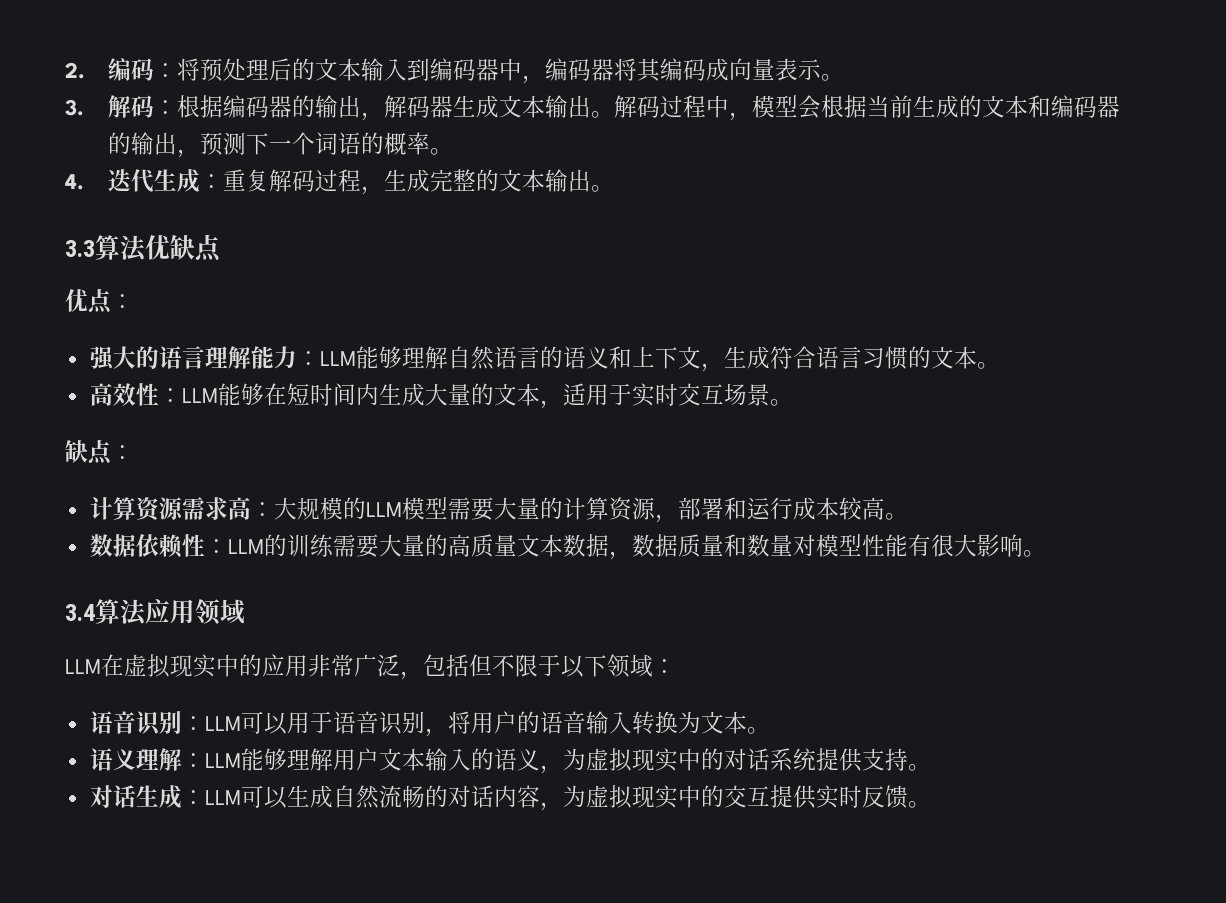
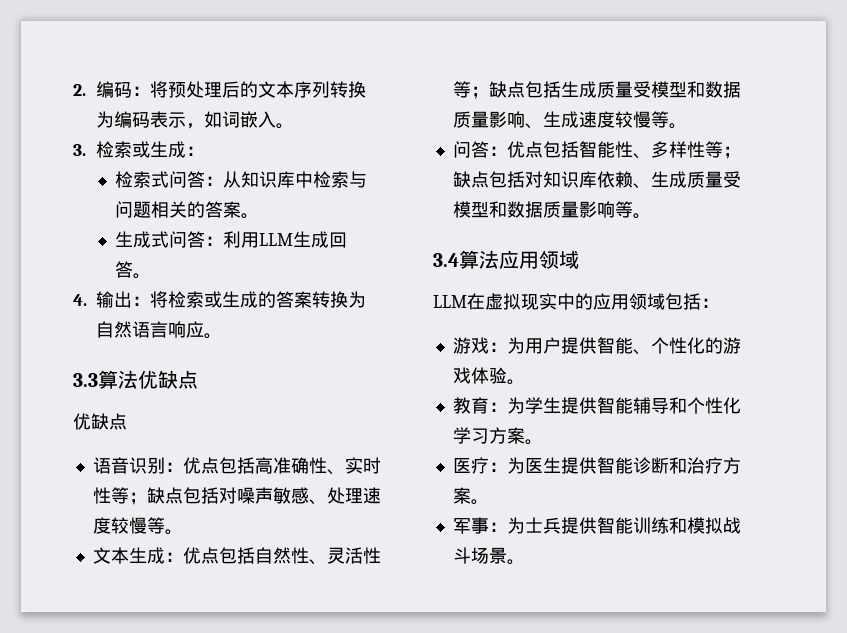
- 2.编码：将预处理后的文本输入到编码器中，编码器将其编码成向量表示。
- 3.解码：根据编码器的输出，解码器生成文本输出。解码过程中，模型会根据当前生成的文本和编码器的输出，预测下一个词语的概率。
- 4.迭代生成：重复解码过程，生成完整的文本输出。
+ 2.编码：将预处理后的文本序列转换为编码表示，如词嵌入。
+ 3.检索或生成：
+ 检索式问答：从知识库中检索与问题相关的答案。
+ 生成式问答：利用LLM生成回答。
+ 4.输出：将检索或生成的答案转换为自然语言响应。
  3.3算法优缺点
- 优点：
- 强大的语言理解能力：LLM能够理解自然语言的语义和上下文，生成符合语言习惯的文本。
- 高效性：LLM能够在短时间内生成大量的文本，适用于实时交互场景。
- 缺点：
- 计算资源需求高：大规模的LLM模型需要大量的计算资源，部署和运行成本较高。
- 数据依赖性：LLM的训练需要大量的高质量文本数据，数据质量和数量对模型性能有很大影响。
+ 优缺点
+ 语音识别：优点包括高准确性、实时性等；缺点包括对噪声敏感、处理速度较慢等。
+ 文本生成：优点包括自然性、灵活性等；缺点包括生成质量受模型和数据质量影响、生成速度较慢等。
+ 问答：优点包括智能性、多样性等；缺点包括对知识库依赖、生成质量受模型和数据质量影响等。
- LLM在虚拟现实中的应用非常广泛，包括但不限于以下领域：
- 语音识别：LLM可以用于语音识别，将用户的语音输入转换为文本。
- 语义理解：LLM能够理解用户文本输入的语义，为虚拟现实中的对话系统提供支持。
- 对话生成：LLM可以生成自然流畅的对话内容，为虚拟现实中的交互提供实时反馈。
+ LLM在虚拟现实中的应用领域包括：
+ 游戏：为用户提供智能、个性化的游戏体验。
+ 教育：为学生提供智能辅导和个性化学习方案。
+ 医疗：为医生提供智能诊断和治疗方案。
+ 军事：为士兵提供智能训练和模拟战斗场景。

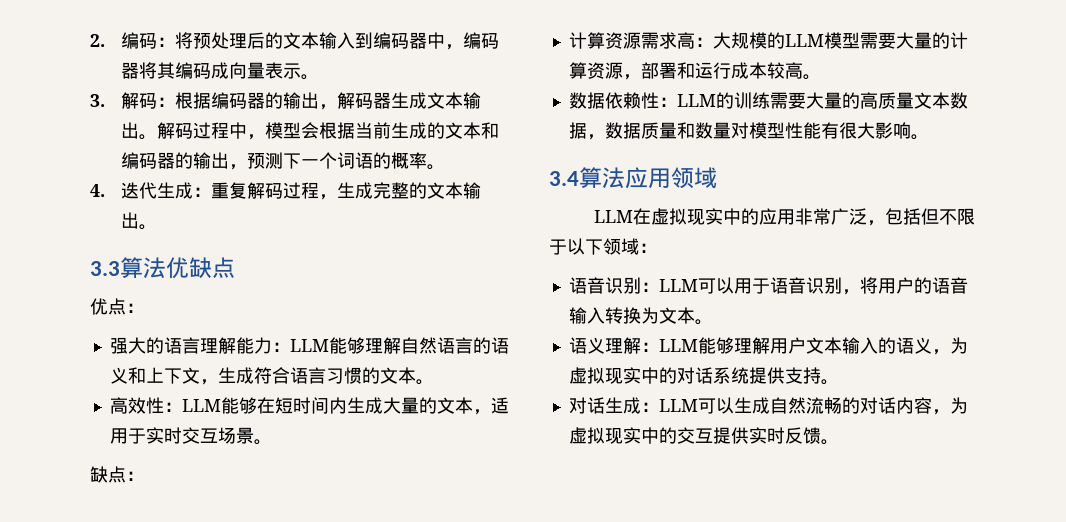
- 2.编码：将预处理后的文本序列转换为编码表示，如词嵌入。
- 3.检索或生成：
- 检索式问答：从知识库中检索与问题相关的答案。
- 生成式问答：利用LLM生成回答。
- 4.输出：将检索或生成的答案转换为自然语言响应。
+ 2.编码：将预处理后的文本输入到编码器中，编码器将其编码成向量表示。
+ 3.解码：根据编码器的输出，解码器生成文本输出。解码过程中，模型会根据当前生成的文本和编码器的输出，预测下一个词语的概率。
+ 4.迭代生成：重复解码过程，生成完整的文本输出。
  3.3算法优缺点
- 优缺点
- 语音识别：优点包括高准确性、实时性等；缺点包括对噪声敏感、处理速度较慢等。
- 文本生成：优点包括自然性、灵活性等；缺点包括生成质量受模型和数据质量影响、生成速度较慢等。
- 问答：优点包括智能性、多样性等；缺点包括对知识库依赖、生成质量受模型和数据质量影响等。
+ 优点：
+ 强大的语言理解能力：LLM能够理解自然语言的语义和上下文，生成符合语言习惯的文本。
+ 高效性：LLM能够在短时间内生成大量的文本，适用于实时交互场景。
+ 缺点：
+ 计算资源需求高：大规模的LLM模型需要大量的计算资源，部署和运行成本较高。
+ 数据依赖性：LLM的训练需要大量的高质量文本数据，数据质量和数量对模型性能有很大影响。
- LLM在虚拟现实中的应用领域包括：
- 游戏：为用户提供智能、个性化的游戏体验。
- 教育：为学生提供智能辅导和个性化学习方案。
- 医疗：为医生提供智能诊断和治疗方案。
- 军事：为士兵提供智能训练和模拟战斗场景。
+ LLM在虚拟现实中的应用非常广泛，包括但不限于以下领域：
+ 语音识别：LLM可以用于语音识别，将用户的语音输入转换为文本。
+ 语义理解：LLM能够理解用户文本输入的语义，为虚拟现实中的对话系统提供支持。
+ 对话生成：LLM可以生成自然流畅的对话内容，为虚拟现实中的交互提供实时反馈。

